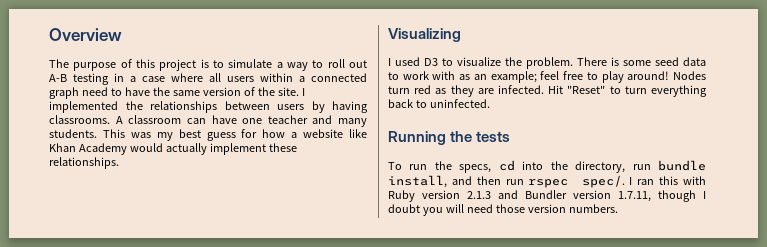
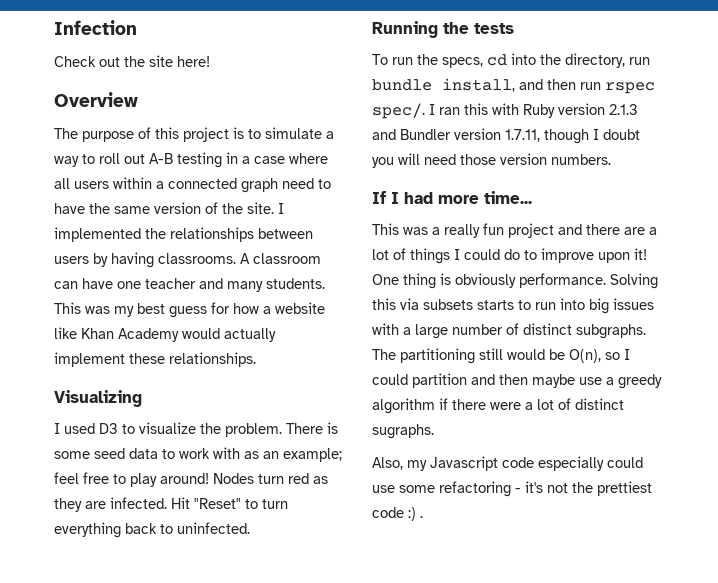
+ Infection
+ Check out the site here!
+ If I had more time...
+ This was a really fun project and there are a lot of things I could do to improve upon it! One thing is obviously performance. Solving this via subsets starts to run into big issues with a large number of distinct subgraphs. The partitioning still would be O(n), so I could partition and then maybe use a greedy algorithm if there were a lot of distinct sugraphs.
+ Also, my Javascript code especially could use some refactoring - it's not the prettiest code :) .

